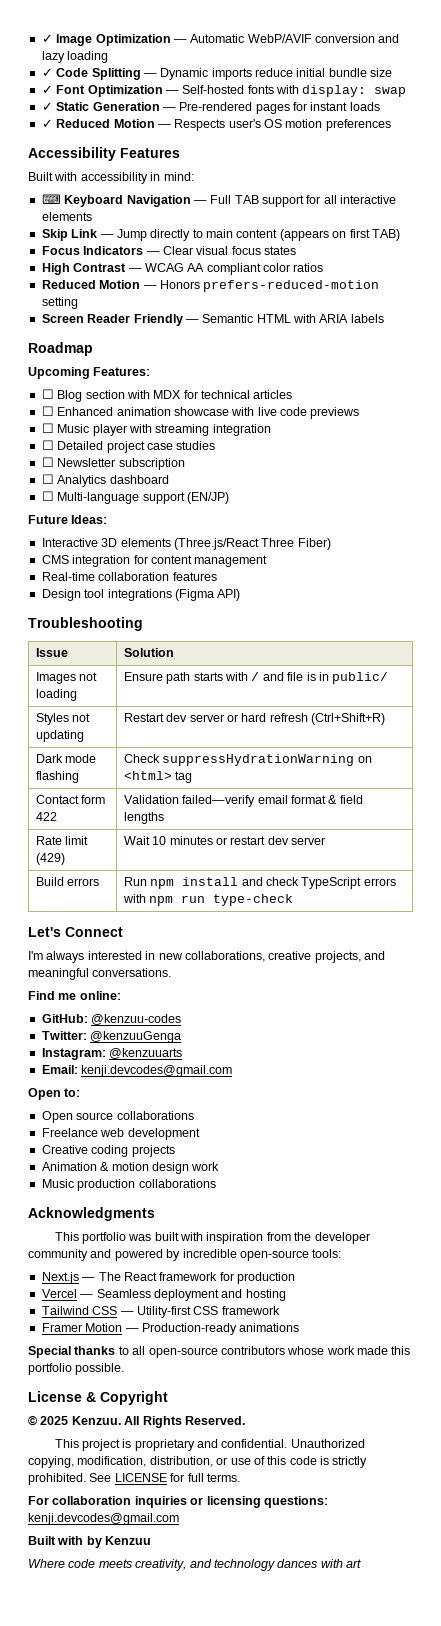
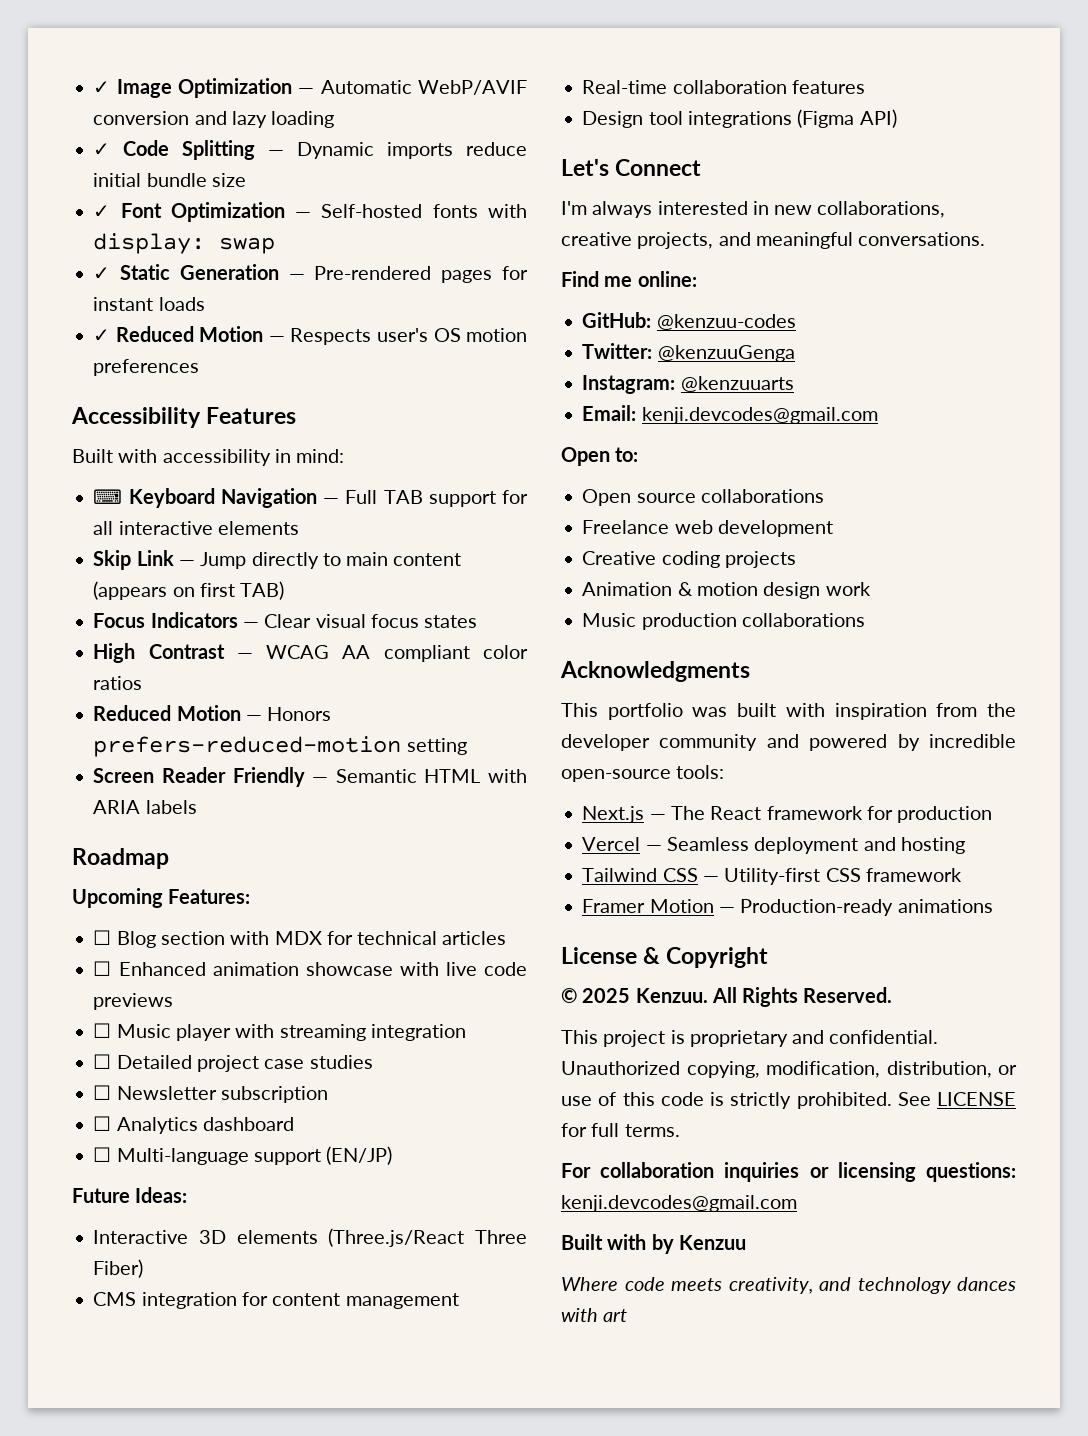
- Troubleshooting
- Issue | Solution
- Images not loading | Ensure path starts with / and file is in public/
- Styles not updating | Restart dev server or hard refresh (Ctrl+Shift+R)
- Dark mode flashing | Check suppressHydrationWarning on <html> tag
- Contact form 422 | Validation failed—verify email format & field lengths
- Rate limit (429) | Wait 10 minutes or restart dev server
- Build errors | Run npm install and check TypeScript errors with npm run type-check
- Special thanks to all open-source contributors whose work made this portfolio possible.

